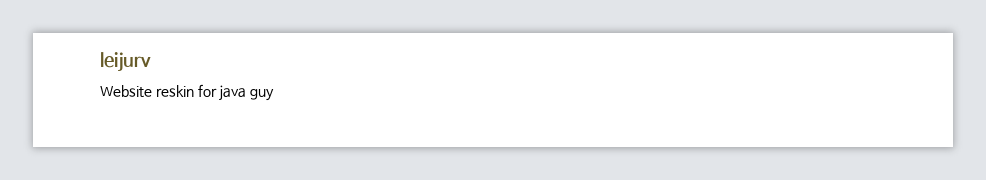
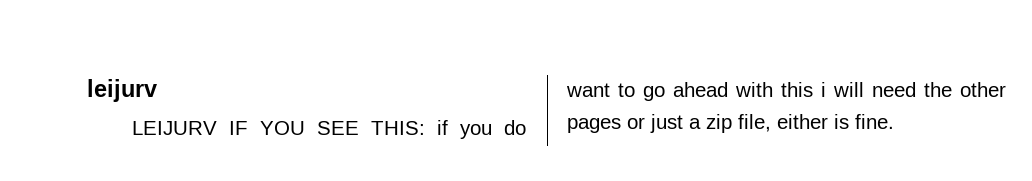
- Website reskin for java guy
+ LEIJURV IF YOU SEE THIS: if you do want to go ahead with this i will need the other pages or just a zip file, either is fine.

